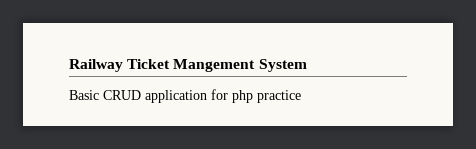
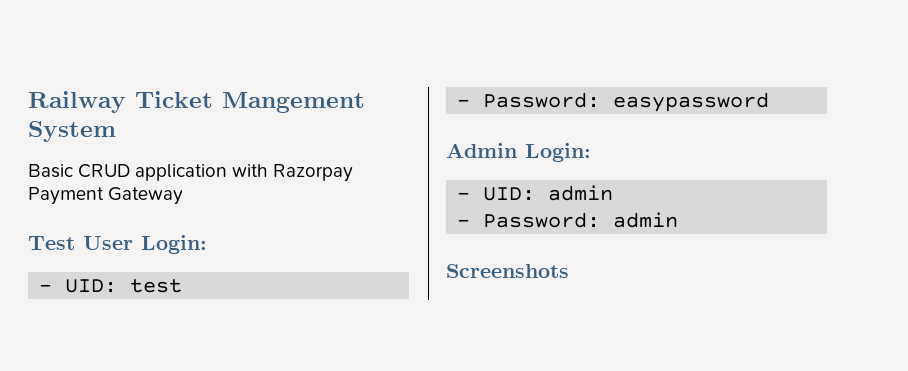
- Basic CRUD application for php practice
+ Basic CRUD application with Razorpay Payment Gateway
+ Test User Login:
+ - UID: test
+ - Password: easypassword
+ Admin Login:
+ - UID: admin
+ - Password: admin
+ Screenshots

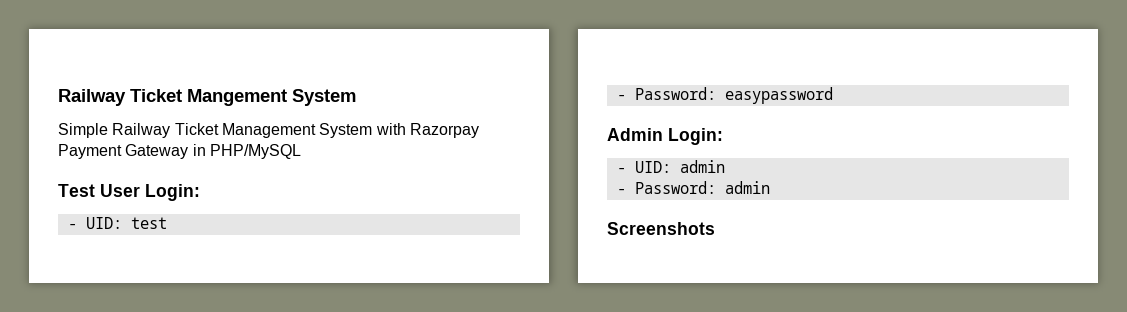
- Basic CRUD application with Razorpay Payment Gateway
+ Simple Railway Ticket Management System with Razorpay Payment Gateway in PHP/MySQL

